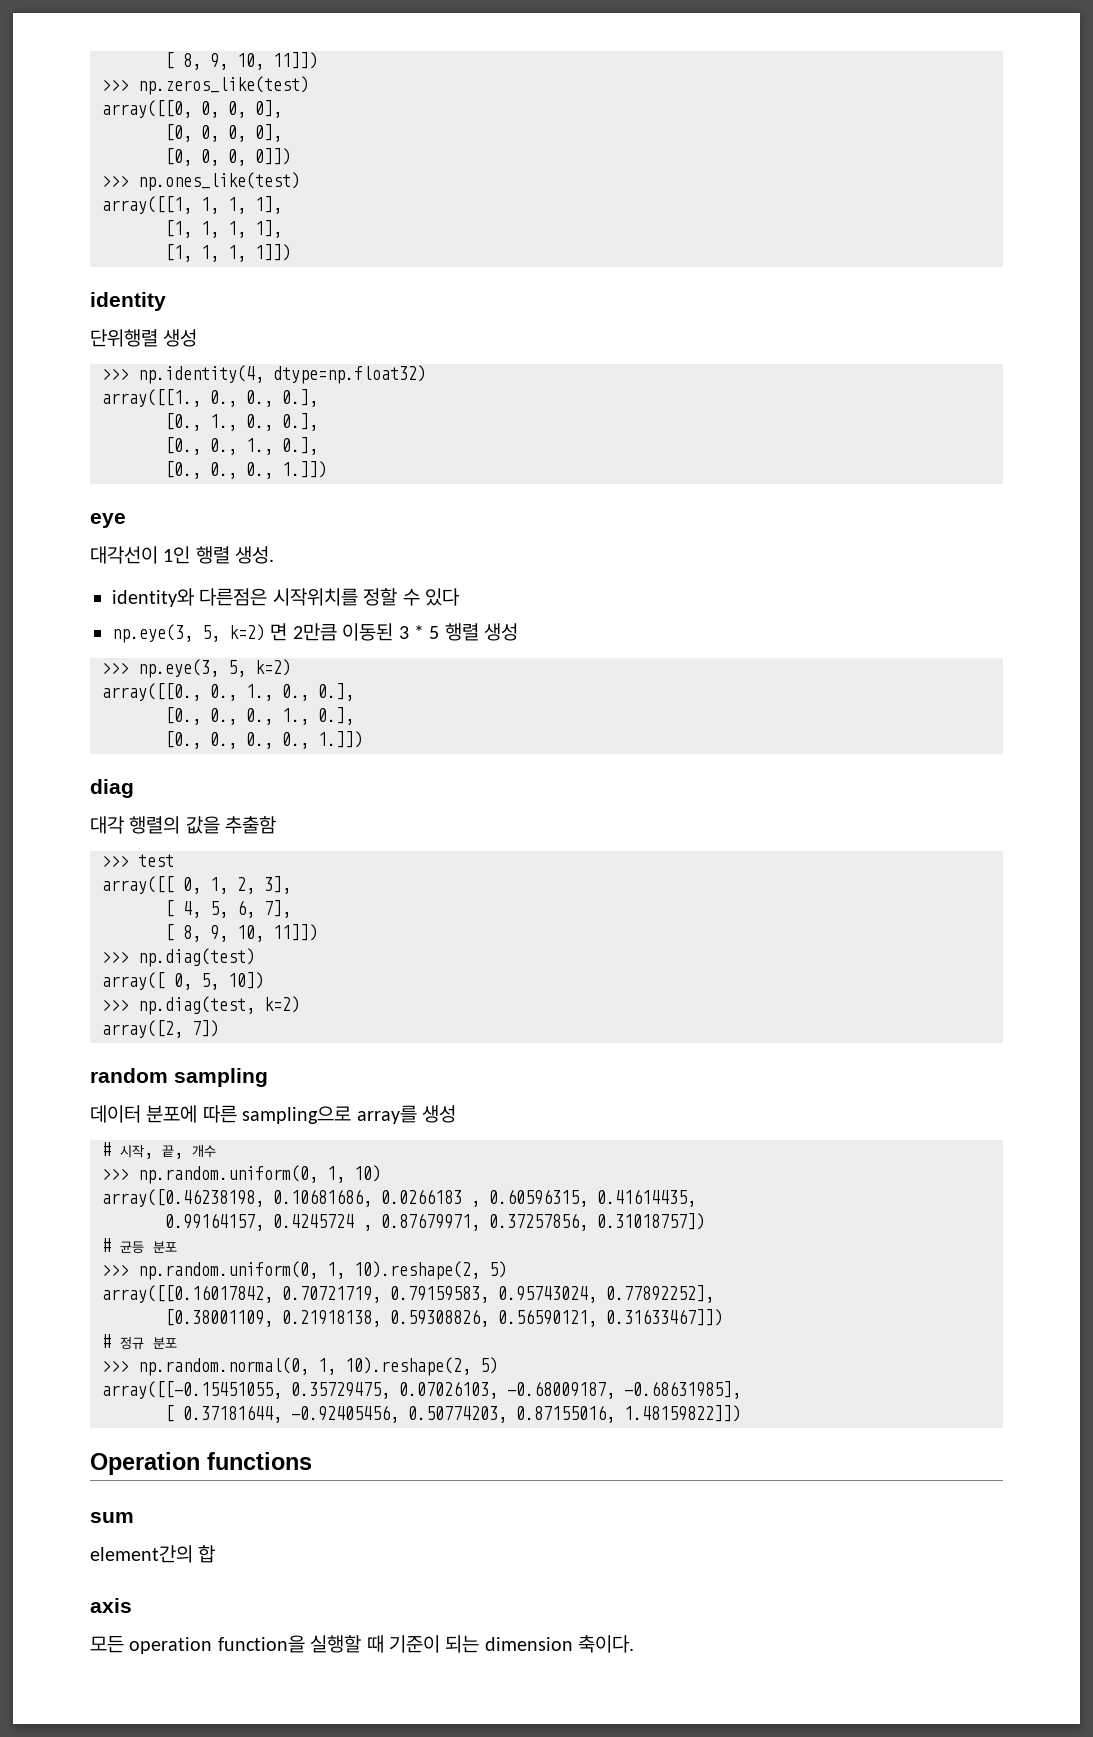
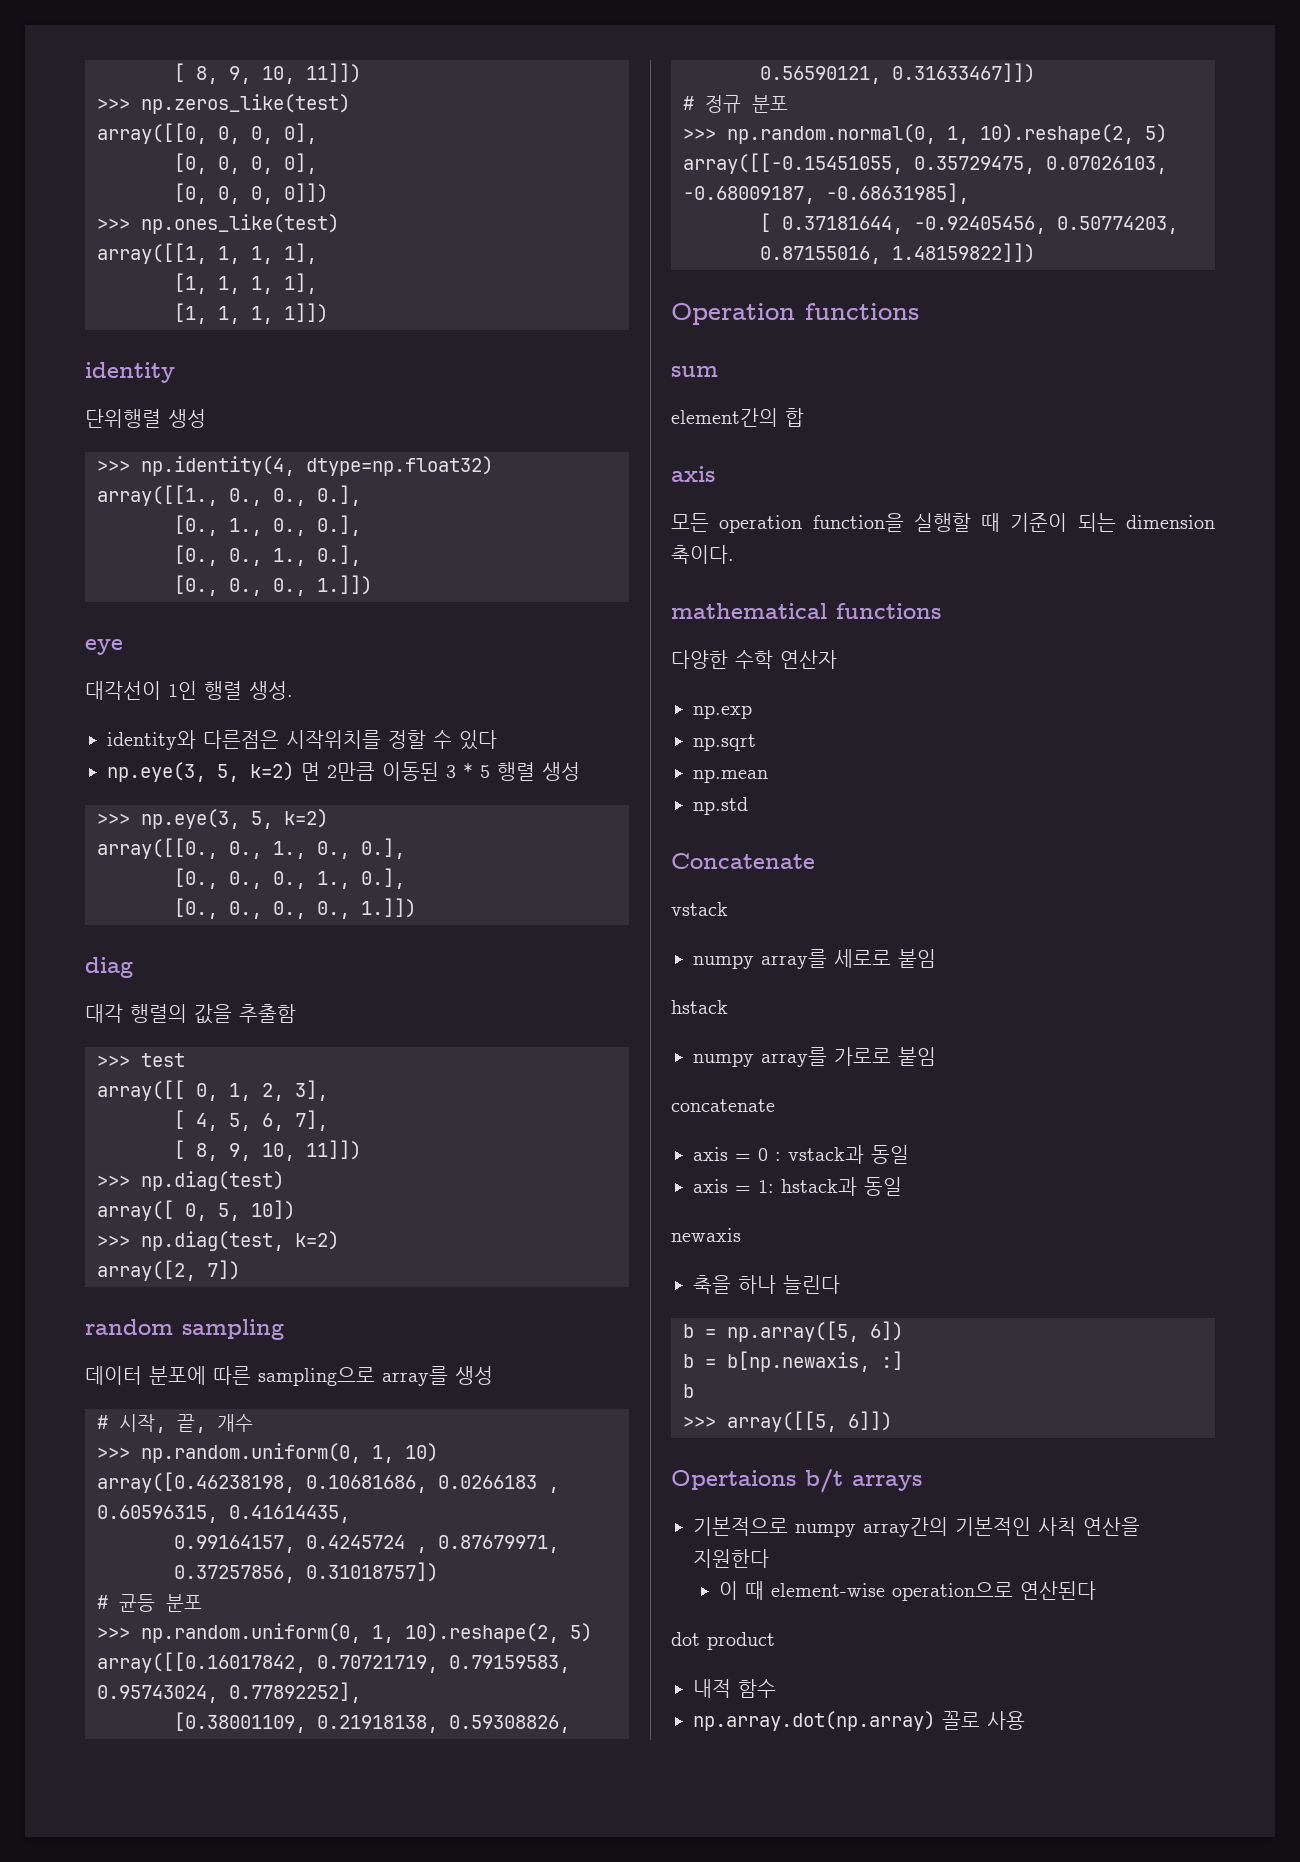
+ mathematical functions
+ 다양한 수학 연산자
+ np.exp
+ np.sqrt
+ np.mean
+ np.std
+ Concatenate
+ vstack
+ numpy array를 세로로 붙임
+ hstack
+ numpy array를 가로로 붙임
+ concatenate
+ axis = 0 : vstack과 동일
+ axis = 1: hstack과 동일
+ newaxis
+ 축을 하나 늘린다
+ b = np.array([5, 6])
+ b = b[np.newaxis, :]
+ b
+ >>> array([[5, 6]])
+ Opertaions b/t arrays
+ 기본적으로 numpy array간의 기본적인 사칙 연산을 지원한다
+ 이 때 element-wise operation으로 연산된다
+ dot product
+ 내적 함수
+ np.array.dot(np.array) 꼴로 사용

